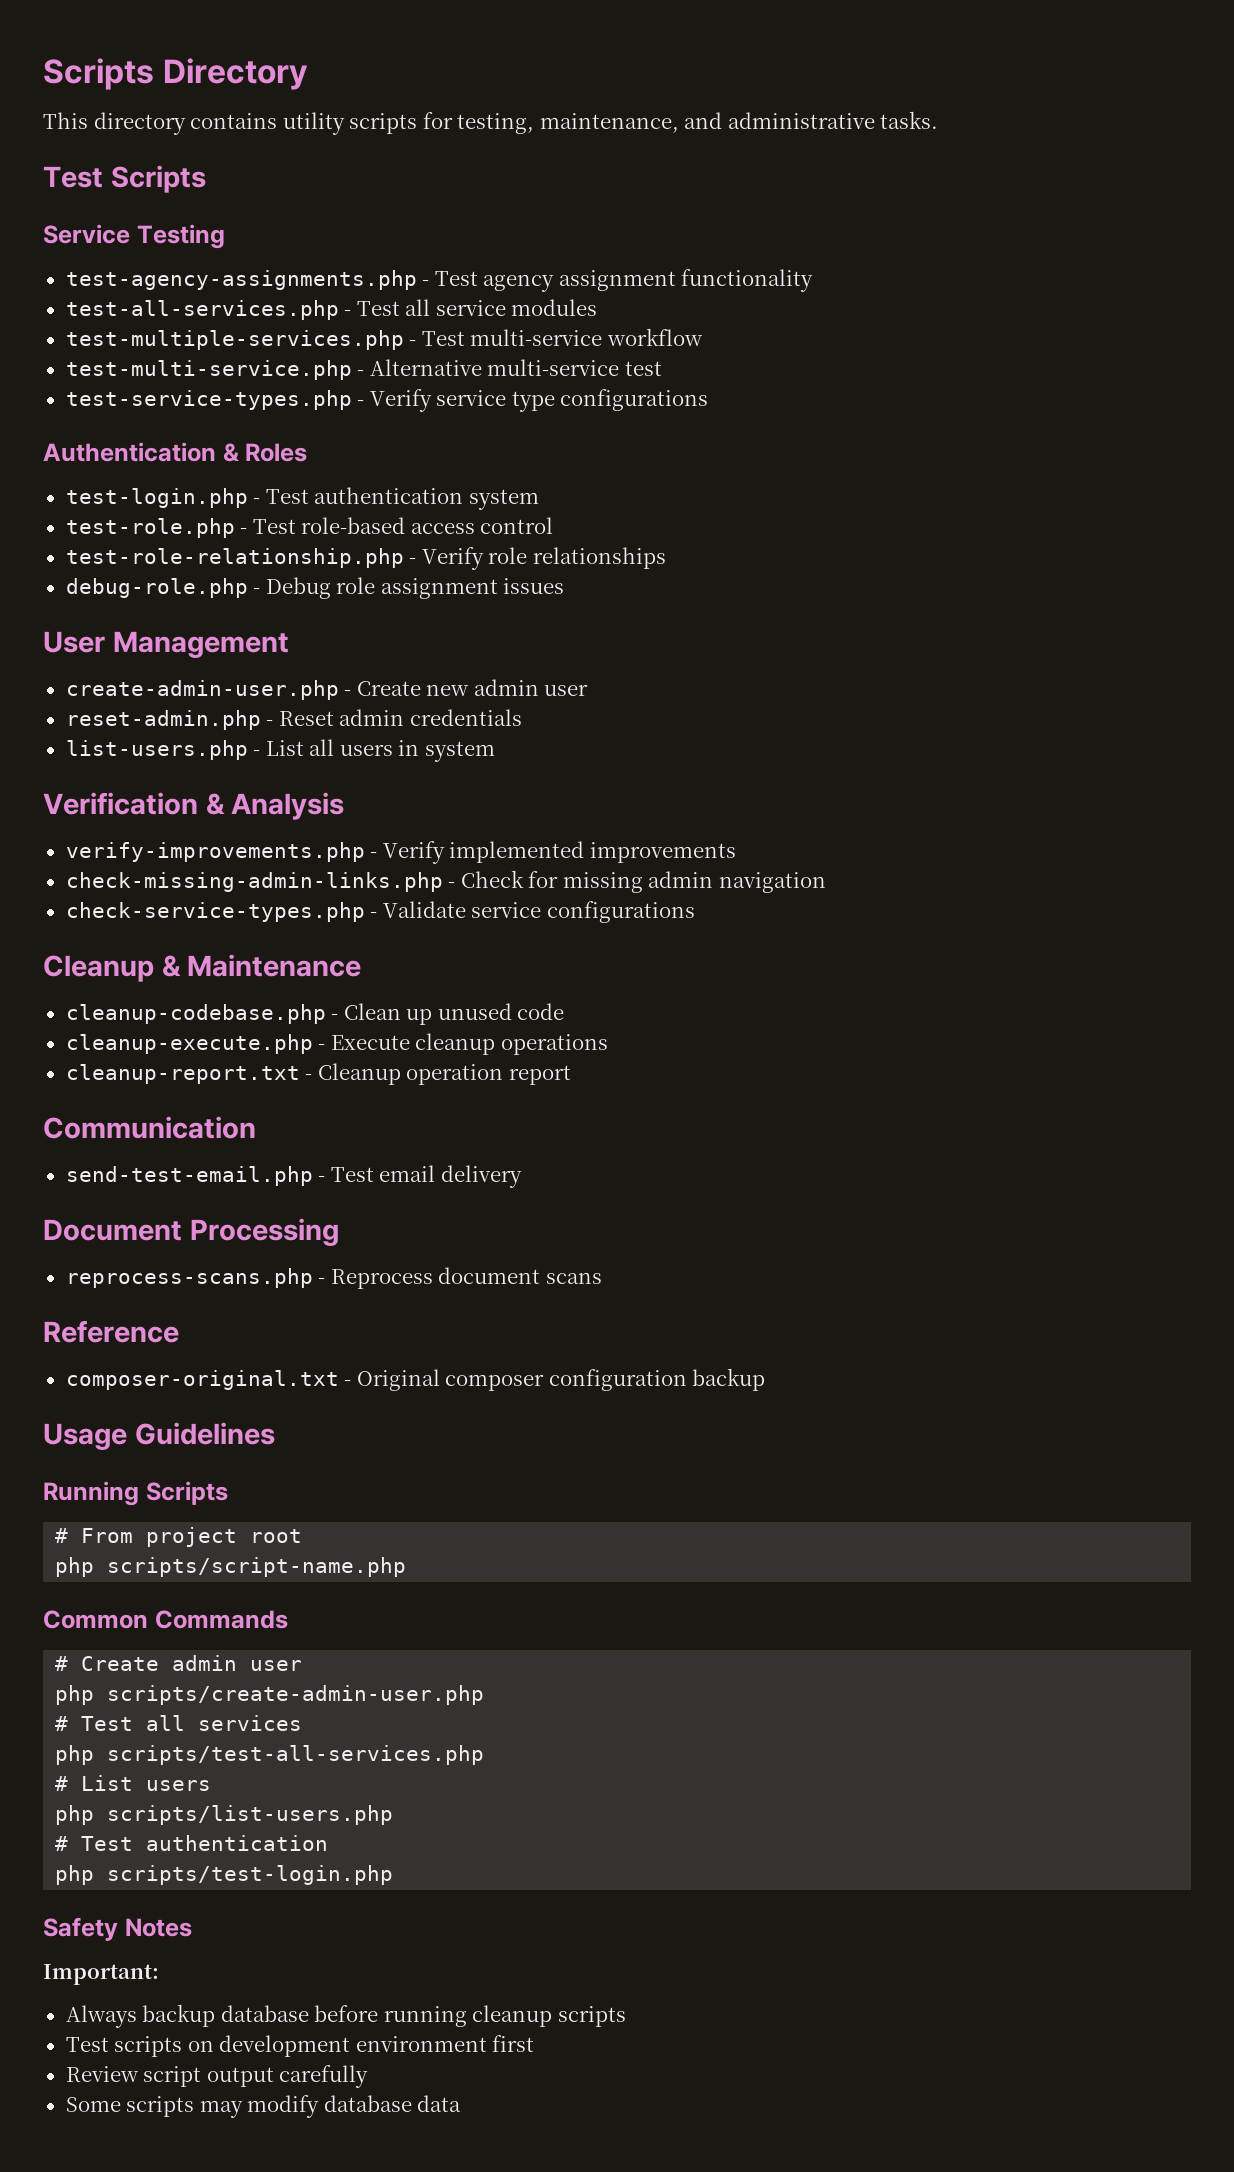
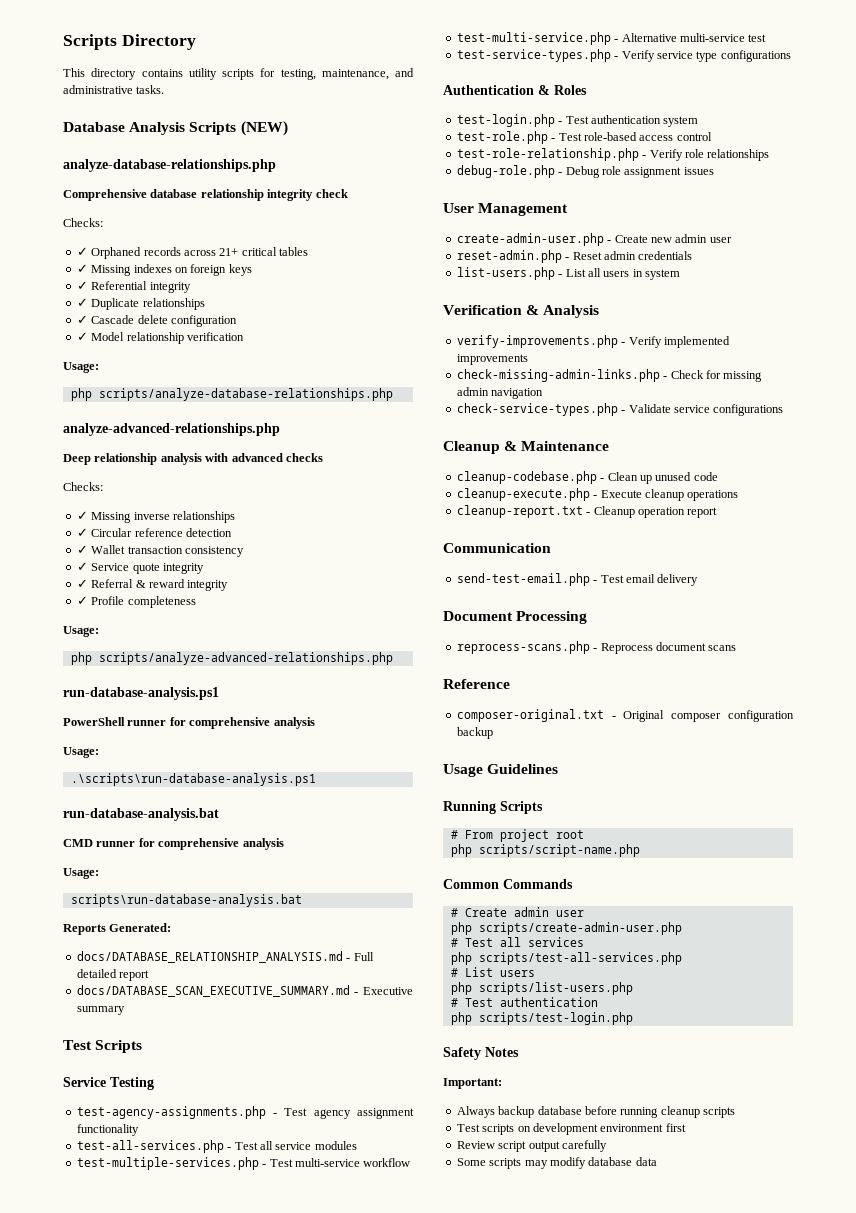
+ Database Analysis Scripts (NEW)
+ analyze-database-relationships.php
+ Comprehensive database relationship integrity check
+ Checks:
+ ✓ Orphaned records across 21+ critical tables
+ ✓ Missing indexes on foreign keys
+ ✓ Referential integrity
+ ✓ Duplicate relationships
+ ✓ Cascade delete configuration
+ ✓ Model relationship verification
+ Usage:
+ php scripts/analyze-database-relationships.php
+ analyze-advanced-relationships.php
+ Deep relationship analysis with advanced checks
+ Checks:
+ ✓ Missing inverse relationships
+ ✓ Circular reference detection
+ ✓ Wallet transaction consistency
+ ✓ Service quote integrity
+ ✓ Referral & reward integrity
+ ✓ Profile completeness
+ Usage:
+ php scripts/analyze-advanced-relationships.php
+ run-database-analysis.ps1
+ PowerShell runner for comprehensive analysis
+ Usage:
+ .\scripts\run-database-analysis.ps1
+ run-database-analysis.bat
+ CMD runner for comprehensive analysis
+ Usage:
+ scripts\run-database-analysis.bat
+ Reports Generated:
+ docs/DATABASE_RELATIONSHIP_ANALYSIS.md - Full detailed report
+ docs/DATABASE_SCAN_EXECUTIVE_SUMMARY.md - Executive summary

